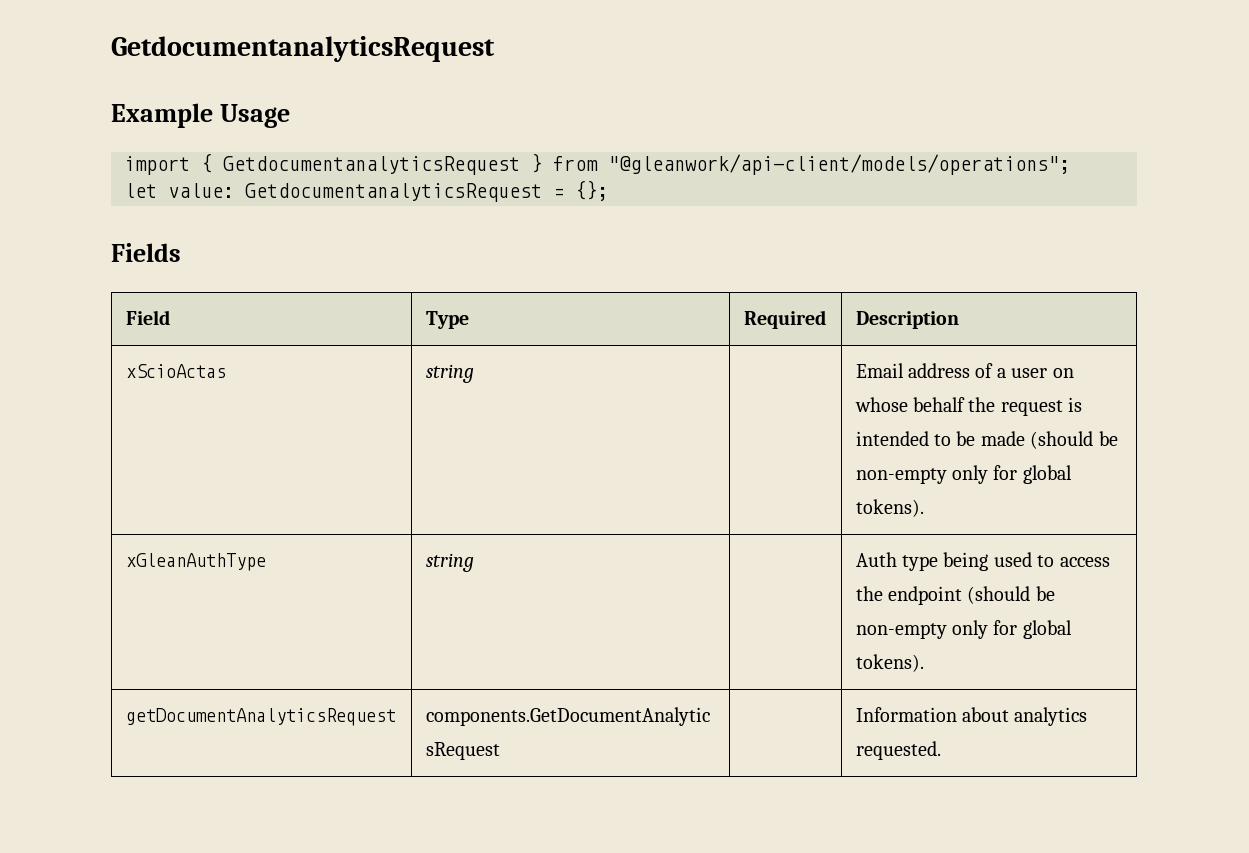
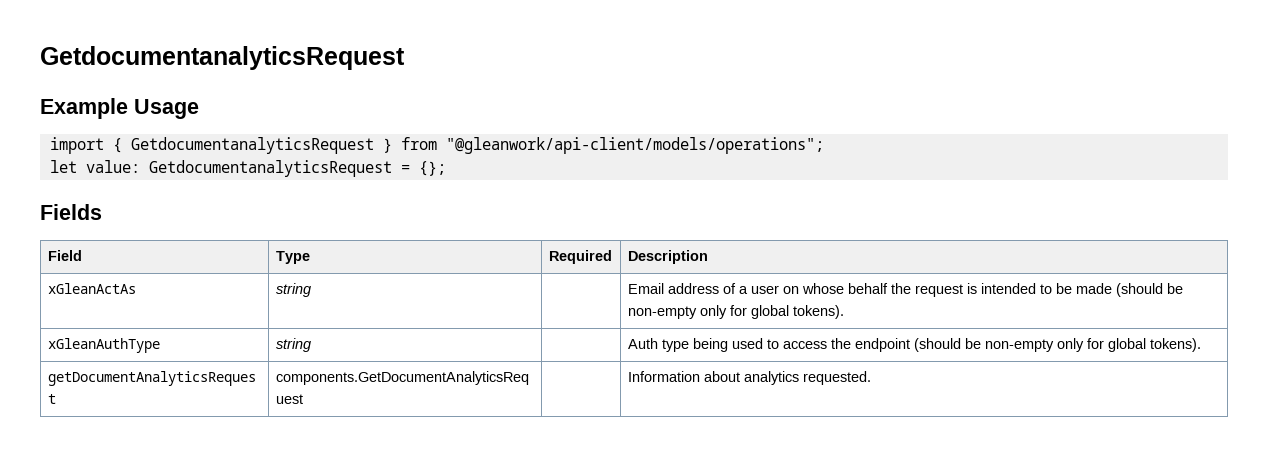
- xScioActas | string | | Email address of a user on whose behalf the request is intended to be made (should be non-empty only for global tokens).
+ xGleanActAs | string | | Email address of a user on whose behalf the request is intended to be made (should be non-empty only for global tokens).

